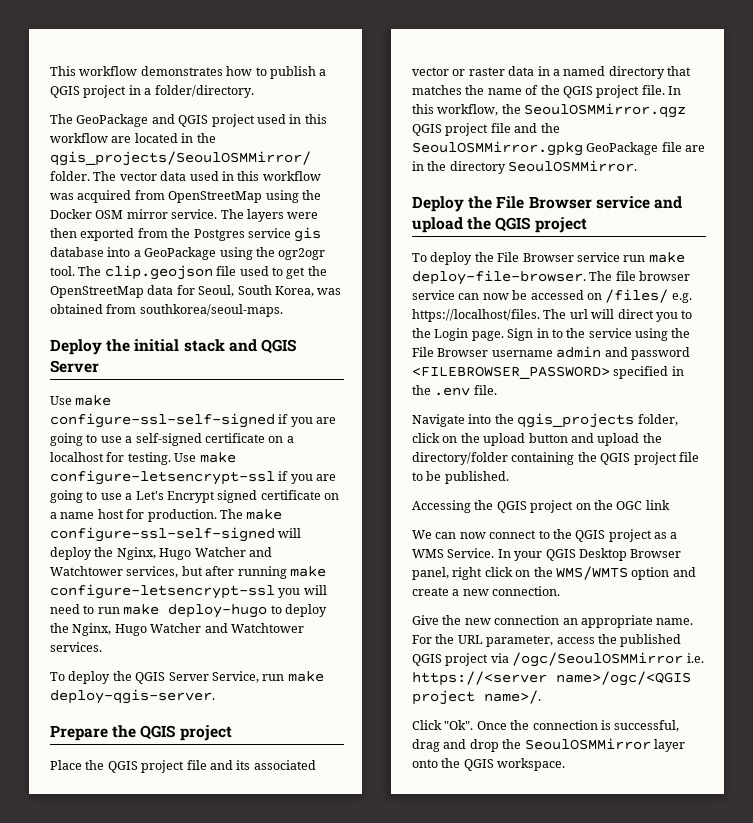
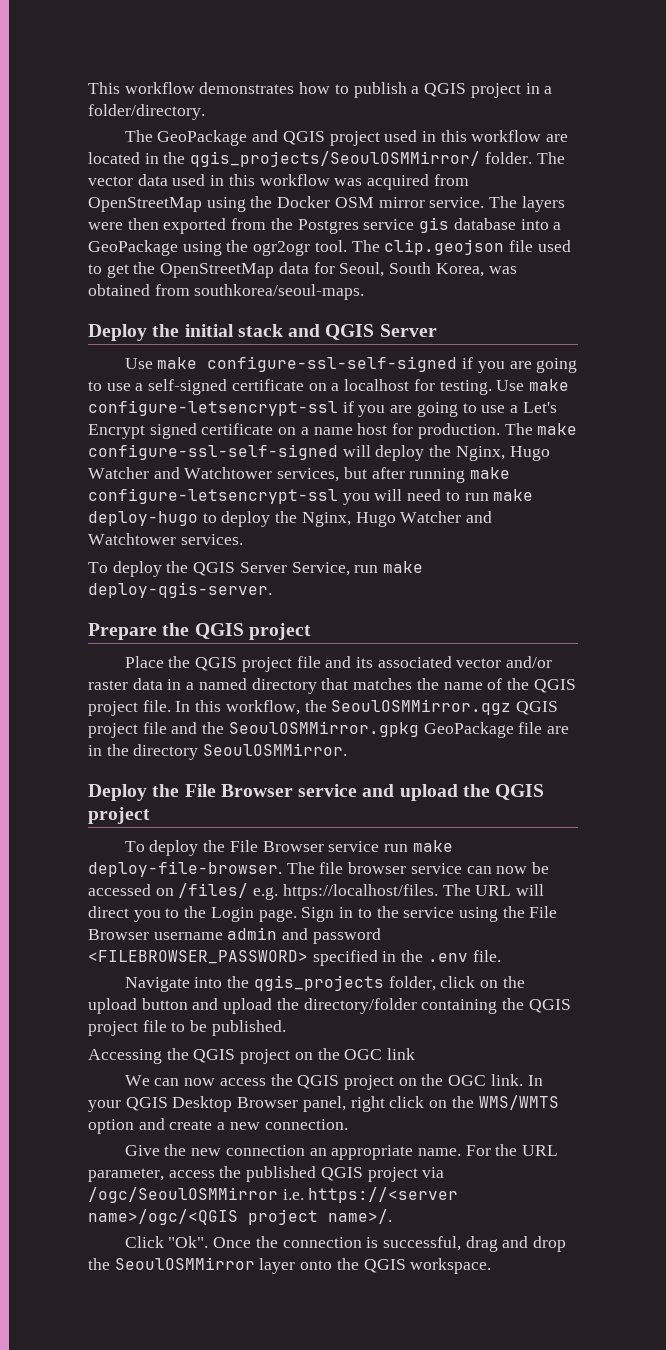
- Place the QGIS project file and its associated vector or raster data in a named directory that matches the name of the QGIS project file.
+ Place the QGIS project file and its associated vector and/or raster data in a named directory that matches the name of the QGIS project file.
- The url will direct you to the Login page.
+ The URL will direct you to the Login page.
- We can now connect to the QGIS project as a WMS Service.
+ We can now access the QGIS project on the OGC link.

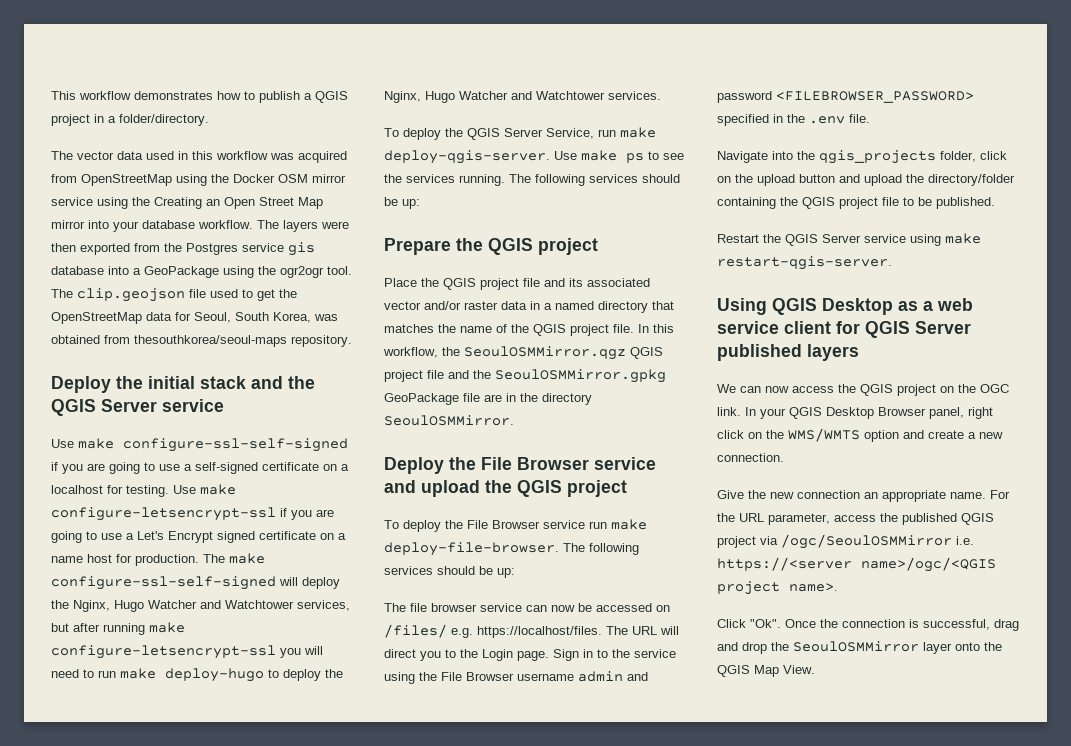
- The GeoPackage and QGIS project used in this workflow are located in the qgis_projects/SeoulOSMMirror/ folder. The vector data used in this workflow was acquired from OpenStreetMap using the Docker OSM mirror service.
+ The vector data used in this workflow was acquired from OpenStreetMap using the Docker OSM mirror service using the Creating an Open Street Map mirror into your database workflow.
- The clip.geojson file used to get the OpenStreetMap data for Seoul, South Korea, was obtained from southkorea/seoul-maps.
+ The clip.geojson file used to get the OpenStreetMap data for Seoul, South Korea, was obtained from thesouthkorea/seoul-maps repository.
- Deploy the initial stack and QGIS Server
+ Deploy the initial stack and the QGIS Server service
+ Use make ps to see the services running. The following services should be up:
- To deploy the File Browser service run make deploy-file-browser. The file browser service can now be accessed on /files/ e.g. https://localhost/files.
+ To deploy the File Browser service run make deploy-file-browser. The following services should be up:
+ The file browser service can now be accessed on /files/ e.g. https://localhost/files.
- Accessing the QGIS project on the OGC link
+ Restart the QGIS Server service using make restart-qgis-server.
+ Using QGIS Desktop as a web service client for QGIS Server published layers
- For the URL parameter, access the published QGIS project via /ogc/SeoulOSMMirror i.e. https://<server name>/ogc/<QGIS project name>/.
+ For the URL parameter, access the published QGIS project via /ogc/SeoulOSMMirror i.e. https://<server name>/ogc/<QGIS project name>.
- Click "Ok". Once the connection is successful, drag and drop the SeoulOSMMirror layer onto the QGIS workspace.
+ Click "Ok". Once the connection is successful, drag and drop the SeoulOSMMirror layer onto the QGIS Map View.

